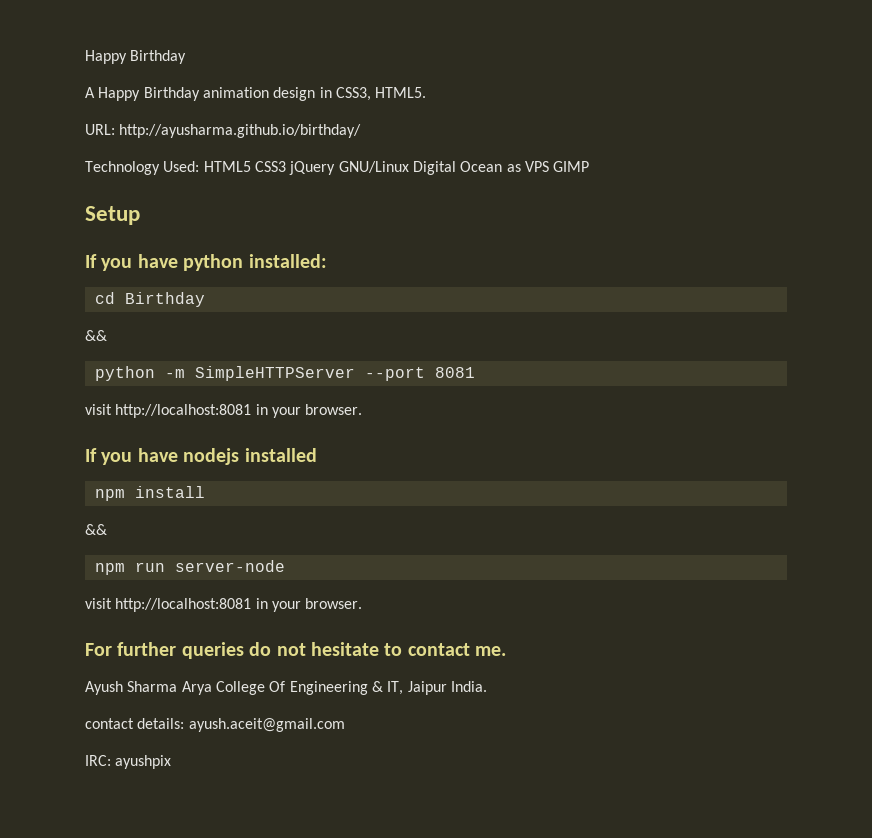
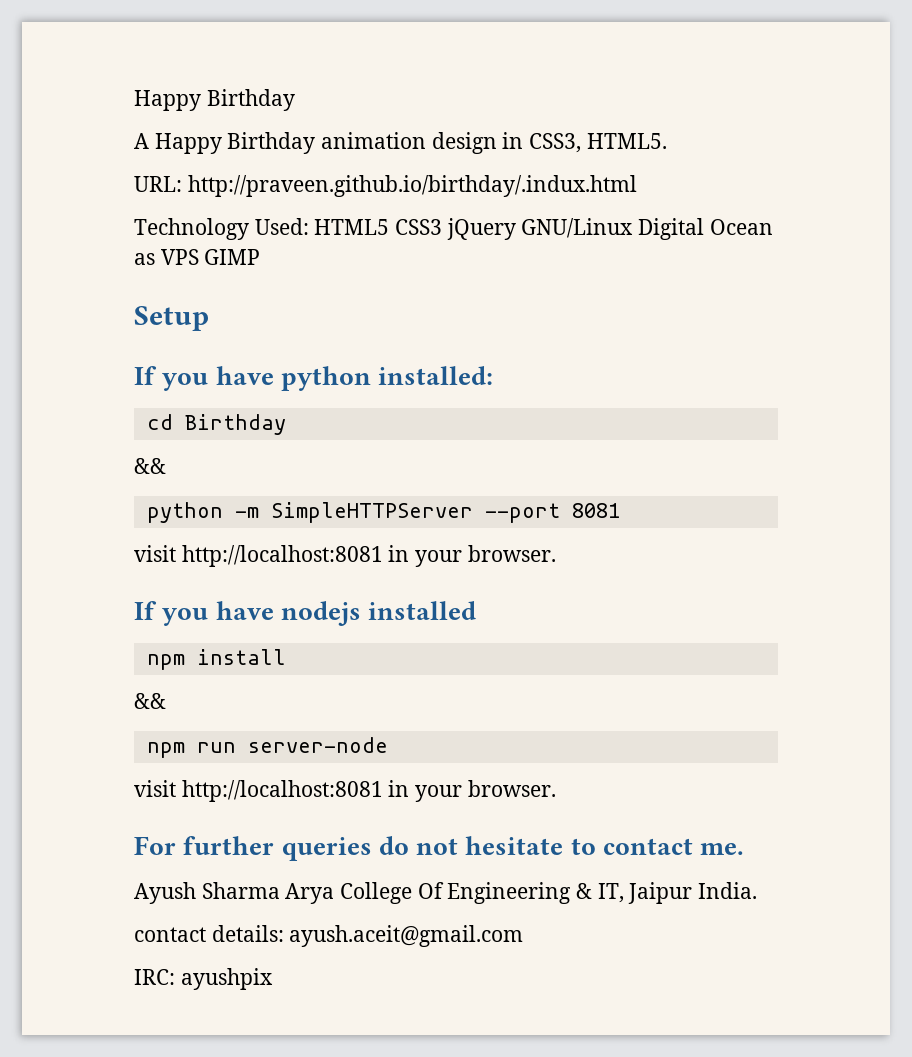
- URL: http://ayusharma.github.io/birthday/
+ URL: http://praveen.github.io/birthday/.indux.html

